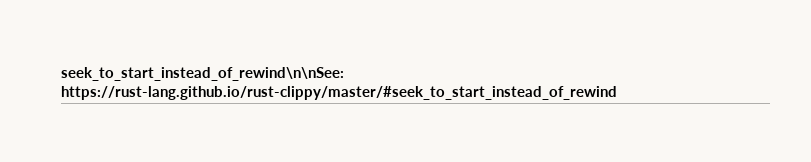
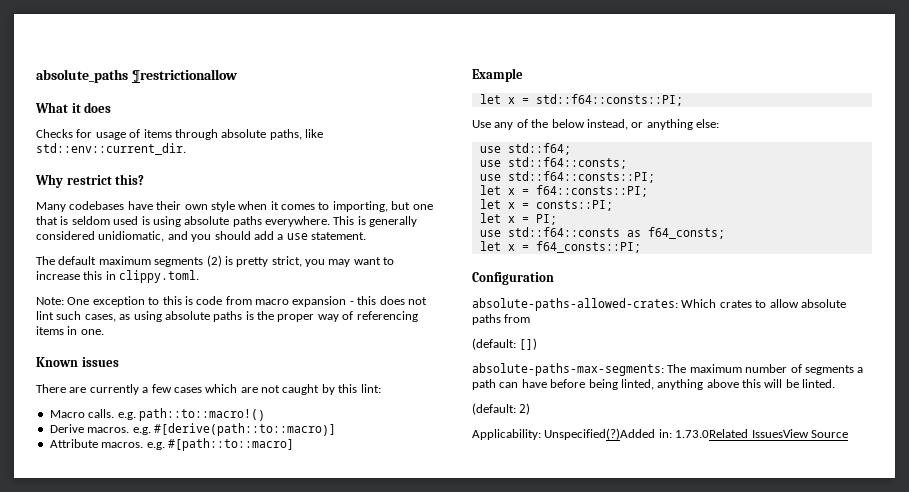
- seek_to_start_instead_of_rewind\n\nSee: https://rust-lang.github.io/rust-clippy/master/#seek_to_start_instead_of_rewind
+ absolute_paths ¶restrictionallow
+ What it does
+ Checks for usage of items through absolute paths, like std::env::current_dir.
+ Why restrict this?
+ Many codebases have their own style when it comes to importing, but one that is seldom used is using absolute paths everywhere. This is generally considered unidiomatic, and you should add a use statement.
+ The default maximum segments (2) is pretty strict, you may want to increase this in clippy.toml.
+ Note: One exception to this is code from macro expansion - this does not lint such cases, as using absolute paths is the proper way of referencing items in one.
+ Known issues
+ There are currently a few cases which are not caught by this lint:
+ Macro calls. e.g. path::to::macro!()
+ Derive macros. e.g. #[derive(path::to::macro)]
+ Attribute macros. e.g. #[path::to::macro]
+ Example
+ let x = std::f64::consts::PI;
+ Use any of the below instead, or anything else:
+ use std::f64;
+ use std::f64::consts;
+ use std::f64::consts::PI;
+ let x = f64::consts::PI;
+ let x = consts::PI;
+ let x = PI;
+ use std::f64::consts as f64_consts;
+ let x = f64_consts::PI;
+ Configuration
+ absolute-paths-allowed-crates: Which crates to allow absolute paths from
+ (default: [])
+ absolute-paths-max-segments: The maximum number of segments a path can have before being linted, anything above this will be linted.
+ (default: 2)
+ Applicability: Unspecified(?)Added in: 1.73.0Related IssuesView Source

